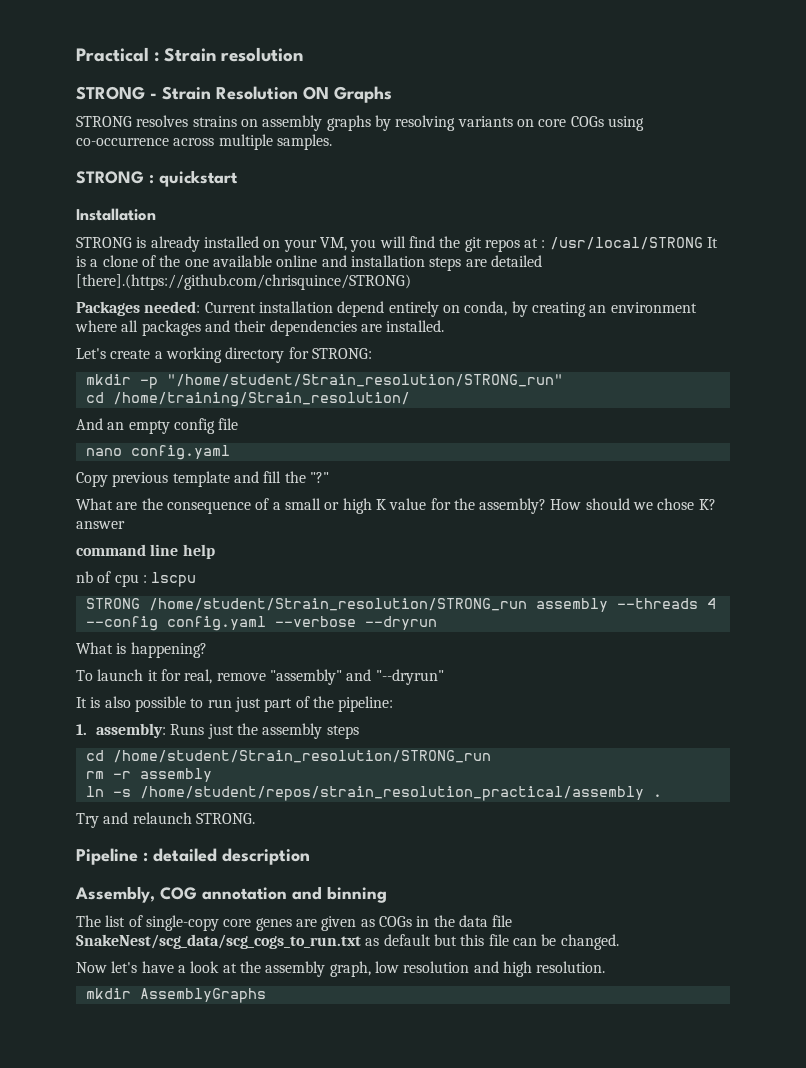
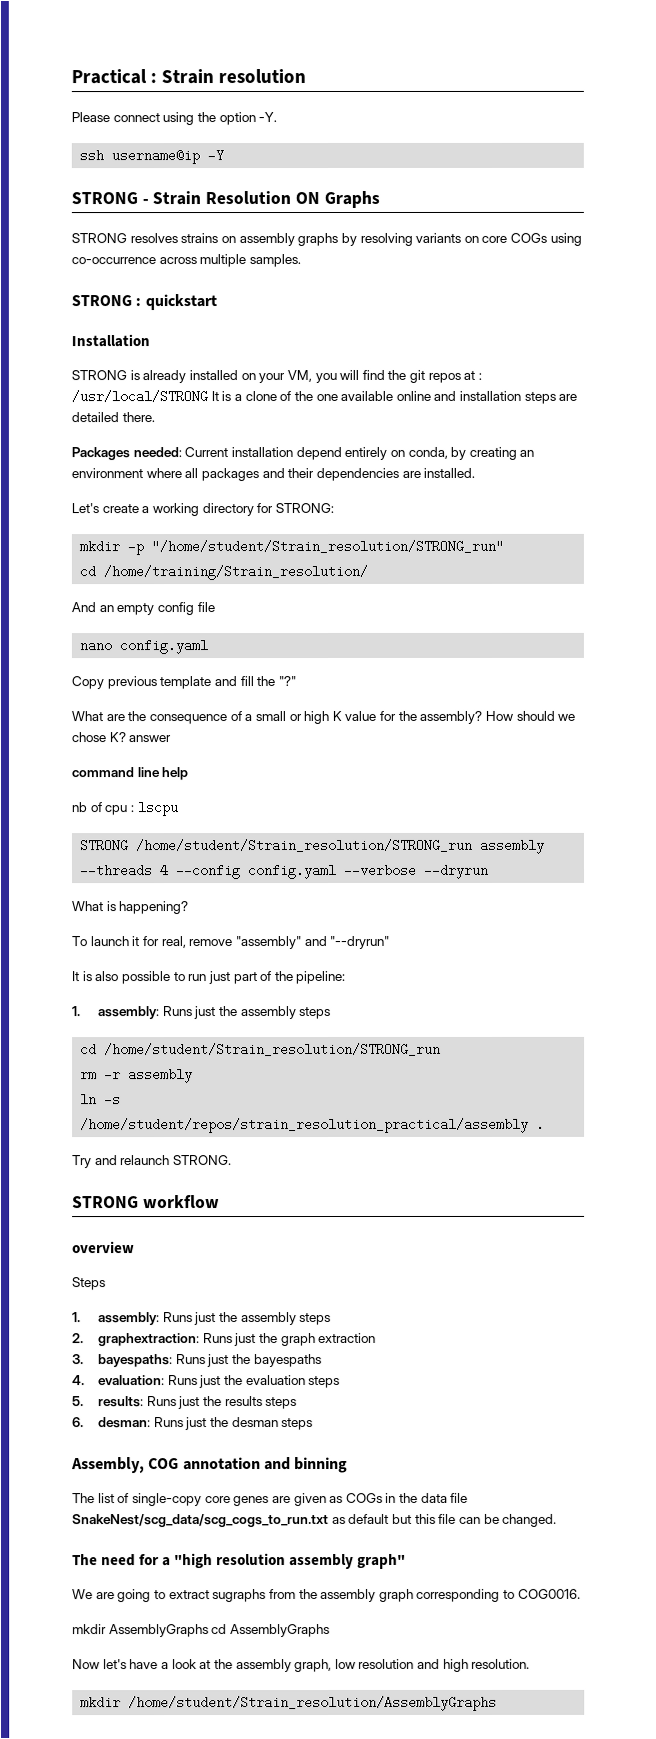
+ Please connect using the option -Y.
+ ssh username@ip -Y
- STRONG is already installed on your VM, you will find the git repos at : /usr/local/STRONG It is a clone of the one available online and installation steps are detailed [there].(https://github.com/chrisquince/STRONG)
+ STRONG is already installed on your VM, you will find the git repos at : /usr/local/STRONG It is a clone of the one available online and installation steps are detailed there.
- Pipeline : detailed description
+ STRONG workflow
+ overview
+ Steps
+ 1. assembly: Runs just the assembly steps
+ 2. graphextraction: Runs just the graph extraction
+ 3. bayespaths: Runs just the bayespaths
+ 4. evaluation: Runs just the evaluation steps
+ 5. results: Runs just the results steps
+ 6. desman: Runs just the desman steps
+ The need for a "high resolution assembly graph"
+ We are going to extract sugraphs from the assembly graph corresponding to COG0016.
+ mkdir AssemblyGraphs cd AssemblyGraphs
- mkdir AssemblyGraphs
+ mkdir /home/student/Strain_resolution/AssemblyGraphs

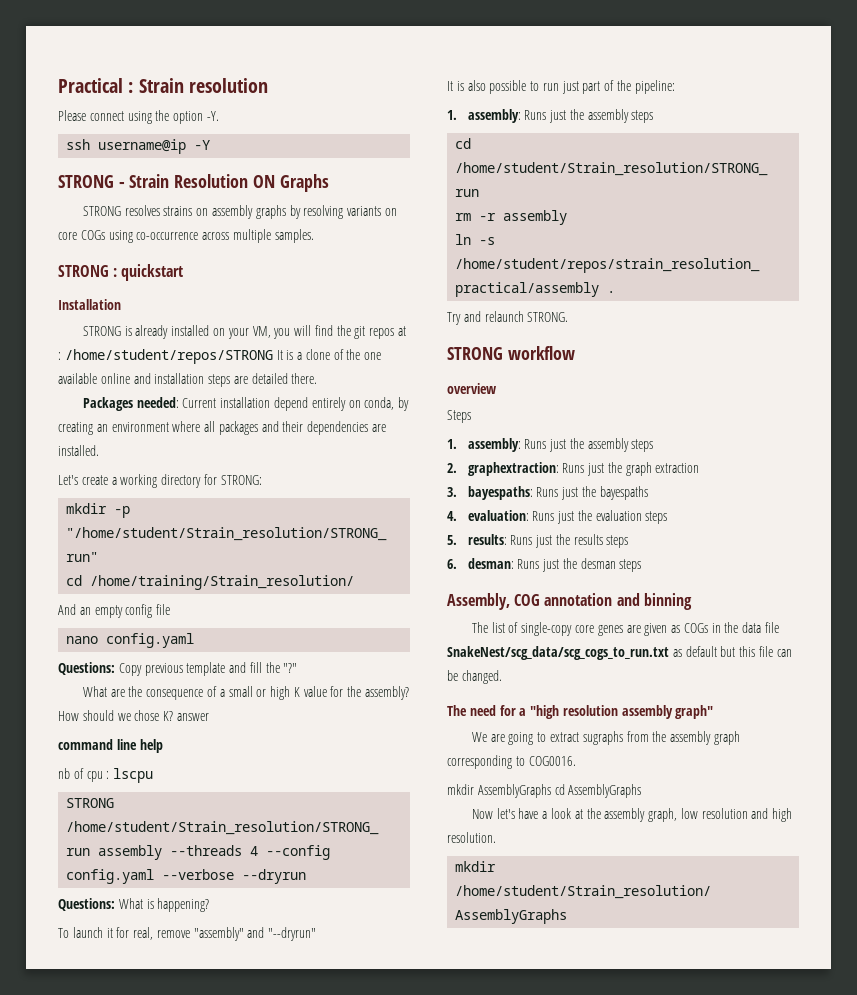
- STRONG is already installed on your VM, you will find the git repos at : /usr/local/STRONG It is a clone of the one available online and installation steps are detailed there.
+ STRONG is already installed on your VM, you will find the git repos at : /home/student/repos/STRONG It is a clone of the one available online and installation steps are detailed there.
- Copy previous template and fill the "?"
+ Questions: Copy previous template and fill the "?"
- What is happening?
+ Questions: What is happening?

